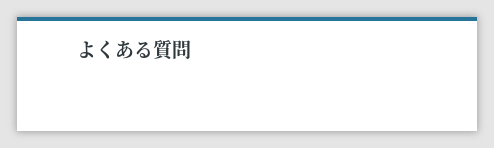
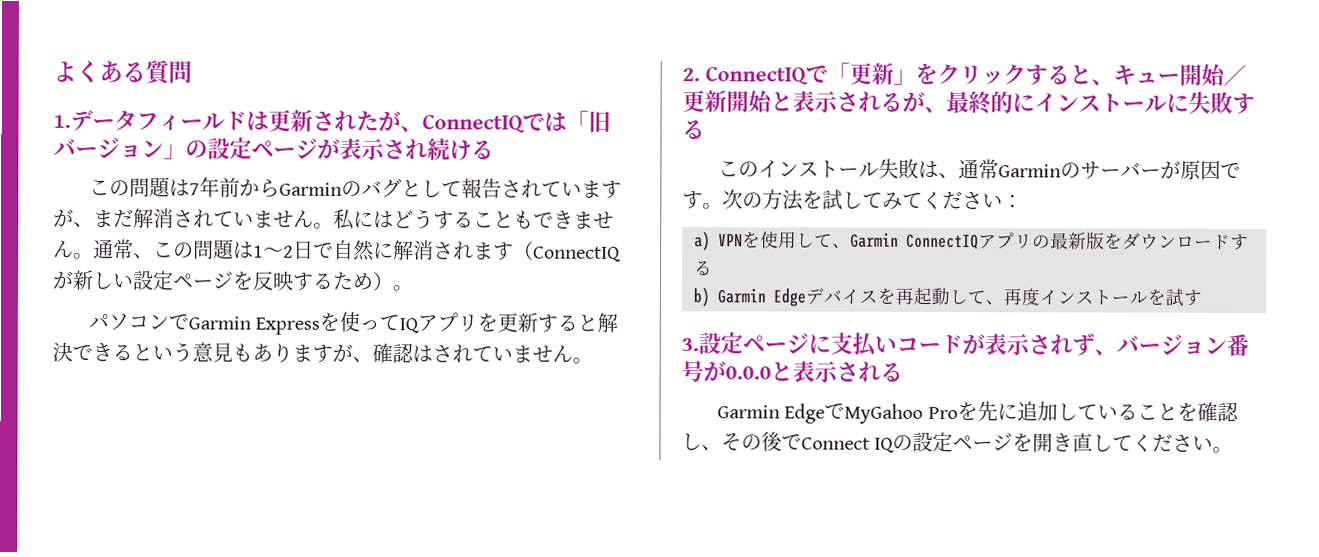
+ 1.データフィールドは更新されたが、ConnectIQでは「旧バージョン」の設定ページが表示され続ける
+ この問題は7年前からGarminのバグとして報告されていますが、まだ解消されていません。私にはどうすることもできません。通常、この問題は1～2日で自然に解消されます（ConnectIQが新しい設定ページを反映するため）。
+ パソコンでGarmin Expressを使ってIQアプリを更新すると解決できるという意見もありますが、確認はされていません。
+ 2. ConnectIQで「更新」をクリックすると、キュー開始／更新開始と表示されるが、最終的にインストールに失敗する
+ このインストール失敗は、通常Garminのサーバーが原因です。次の方法を試してみてください：
+ a) VPNを使用して、Garmin ConnectIQアプリの最新版をダウンロードする
+ b) Garmin Edgeデバイスを再起動して、再度インストールを試す
+ 3.設定ページに支払いコードが表示されず、バージョン番号が0.0.0と表示される
+ Garmin EdgeでMyGahoo Proを先に追加していることを確認し、その後でConnect IQの設定ページを開き直してください。

